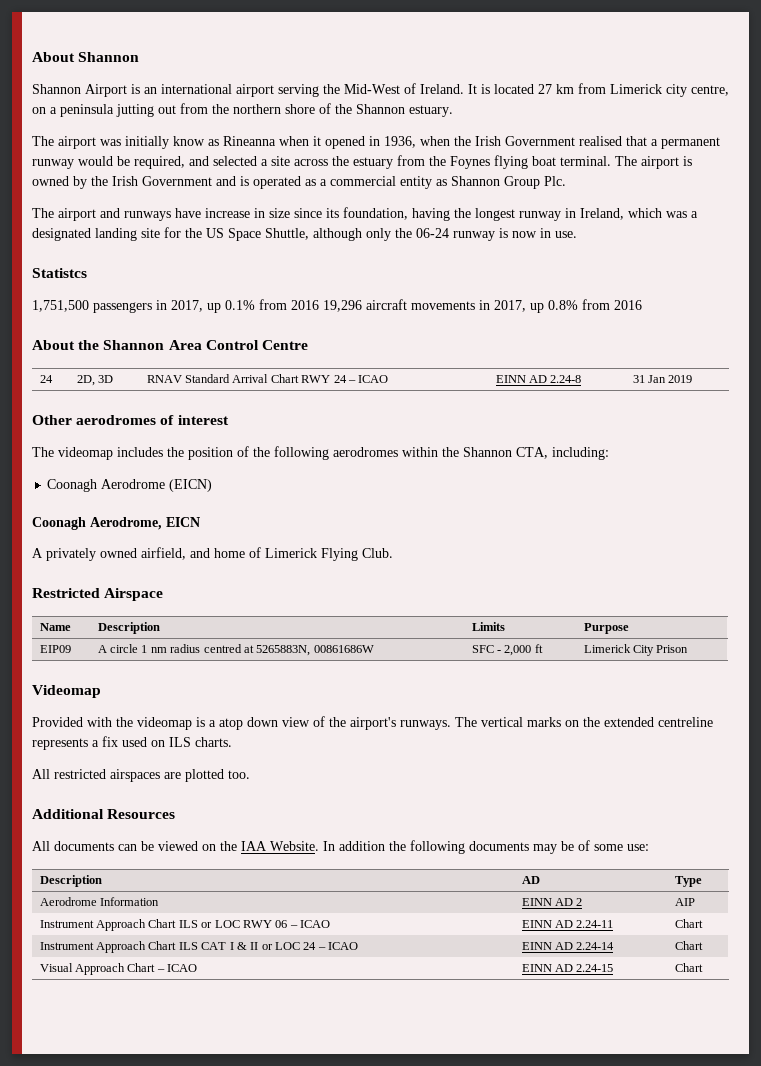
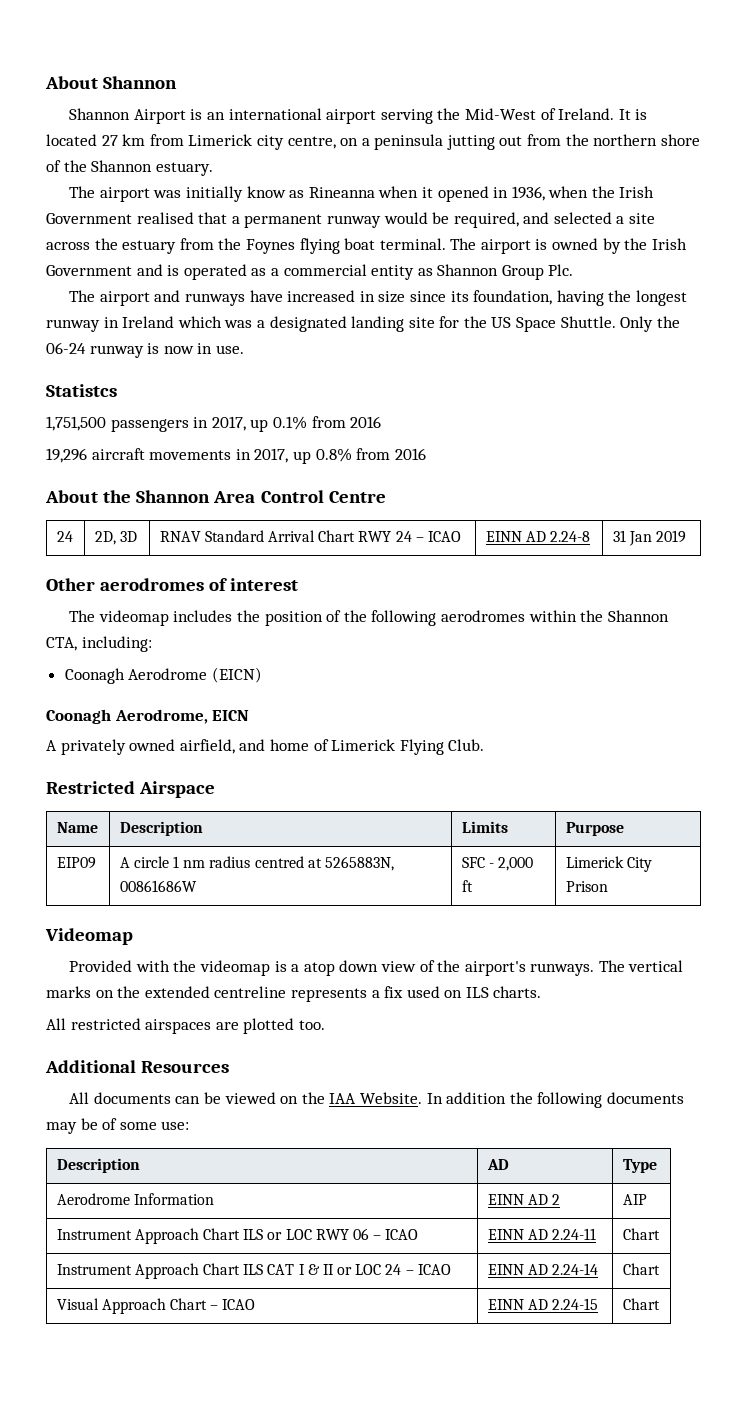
- The airport and runways have increase in size since its foundation, having the longest runway in Ireland, which was a designated landing site for the US Space Shuttle, although only the 06-24 runway is now in use.
+ The airport and runways have increased in size since its foundation, having the longest runway in Ireland which was a designated landing site for the US Space Shuttle. Only the 06-24 runway is now in use.
- 1,751,500 passengers in 2017, up 0.1% from 2016 19,296 aircraft movements in 2017, up 0.8% from 2016
+ 1,751,500 passengers in 2017, up 0.1% from 2016
+ 19,296 aircraft movements in 2017, up 0.8% from 2016

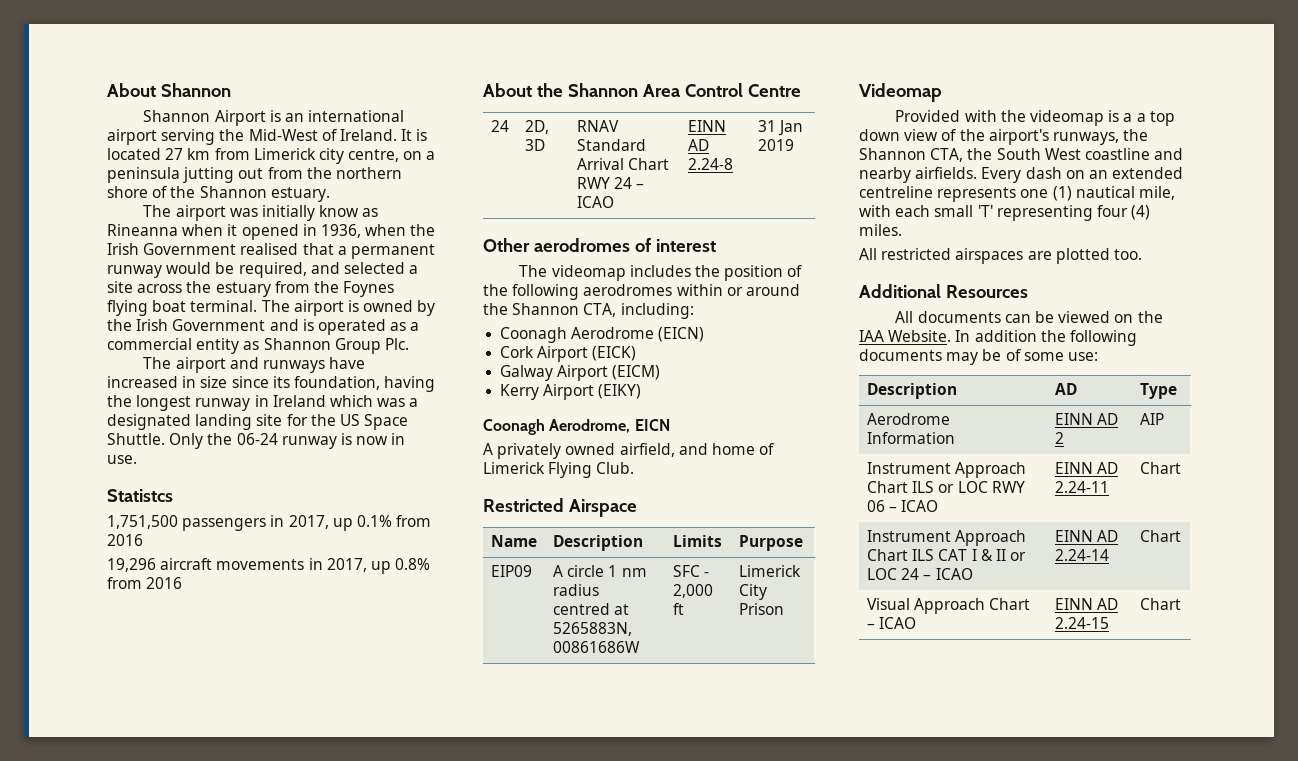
- The videomap includes the position of the following aerodromes within the Shannon CTA, including:
+ The videomap includes the position of the following aerodromes within or around the Shannon CTA, including:
+ Cork Airport (EICK)
+ Galway Airport (EICM)
+ Kerry Airport (EIKY)
- Provided with the videomap is a atop down view of the airport's runways. The vertical marks on the extended centreline represents a fix used on ILS charts.
+ Provided with the videomap is a a top down view of the airport's runways, the Shannon CTA, the South West coastline and nearby airfields. Every dash on an extended centreline represents one (1) nautical mile, with each small 'T' representing four (4) miles.

